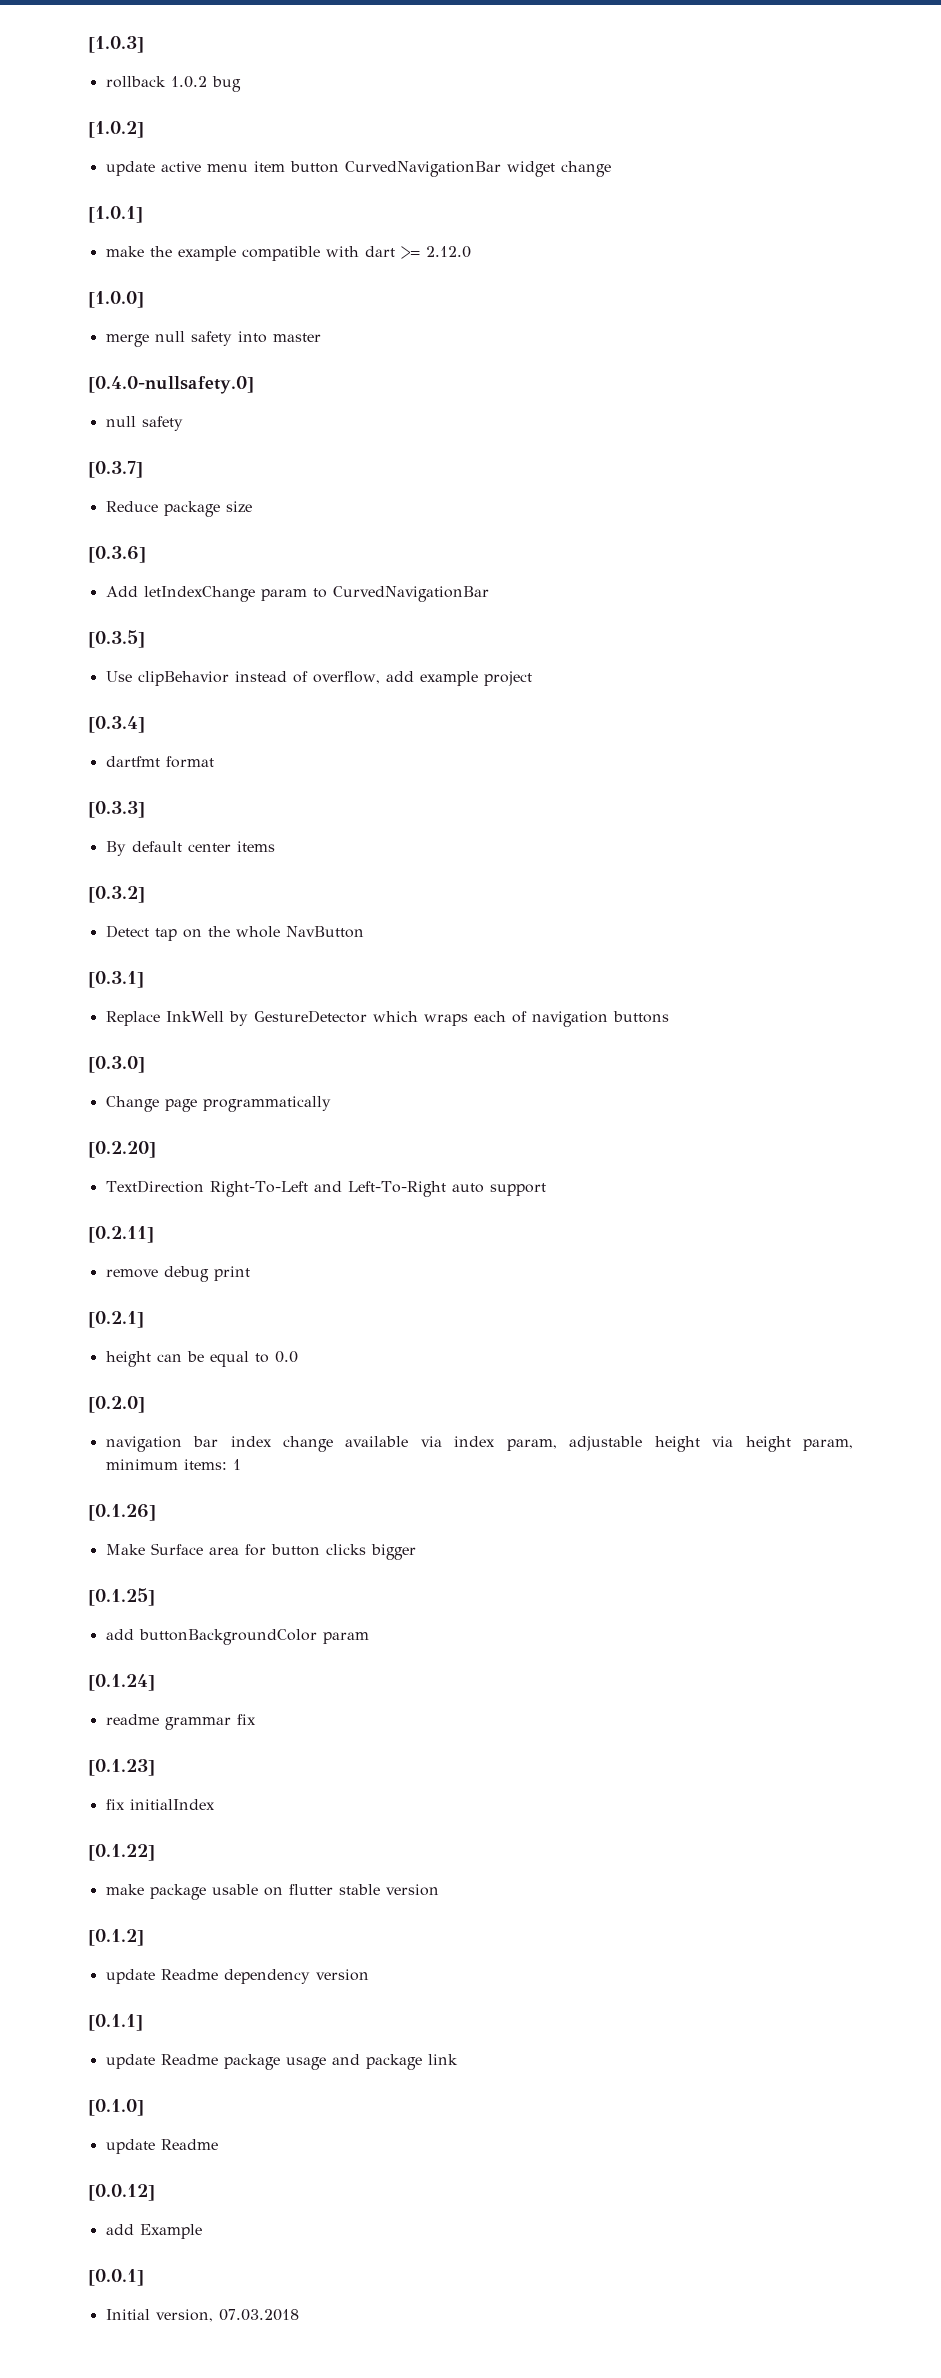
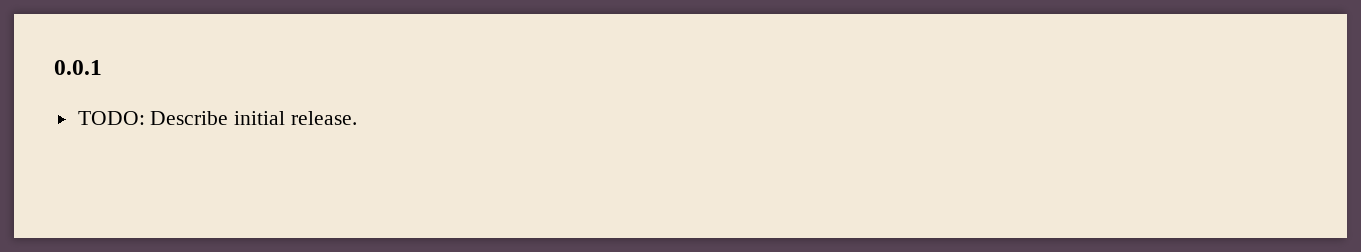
- [1.0.3]
- rollback 1.0.2 bug
- [1.0.2]
- update active menu item button CurvedNavigationBar widget change
- [1.0.1]
- make the example compatible with dart >= 2.12.0
- [1.0.0]
- merge null safety into master
- [0.4.0-nullsafety.0]
- null safety
- [0.3.7]
- Reduce package size
- [0.3.6]
- Add letIndexChange param to CurvedNavigationBar
- [0.3.5]
- Use clipBehavior instead of overflow, add example project
- [0.3.4]
- dartfmt format
- [0.3.3]
- By default center items
- [0.3.2]
- Detect tap on the whole NavButton
- [0.3.1]
- Replace InkWell by GestureDetector which wraps each of navigation buttons
- [0.3.0]
- Change page programmatically
- [0.2.20]
- TextDirection Right-To-Left and Left-To-Right auto support
- [0.2.11]
- remove debug print
- [0.2.1]
- height can be equal to 0.0
- [0.2.0]
- navigation bar index change available via index param, adjustable height via height param, minimum items: 1
- [0.1.26]
- Make Surface area for button clicks bigger
- [0.1.25]
- add buttonBackgroundColor param
- [0.1.24]
- readme grammar fix
- [0.1.23]
- fix initialIndex
- [0.1.22]
- make package usable on flutter stable version
- [0.1.2]
- update Readme dependency version
- [0.1.1]
- update Readme package usage and package link
- [0.1.0]
- update Readme
- [0.0.12]
- add Example
- [0.0.1]
- Initial version, 07.03.2018
+ 0.0.1
+ TODO: Describe initial release.

